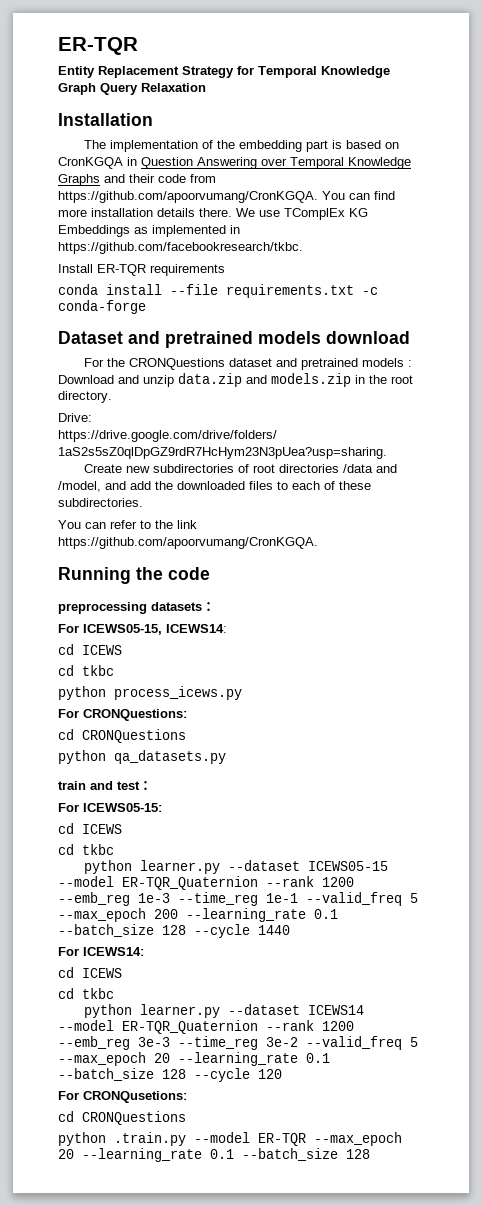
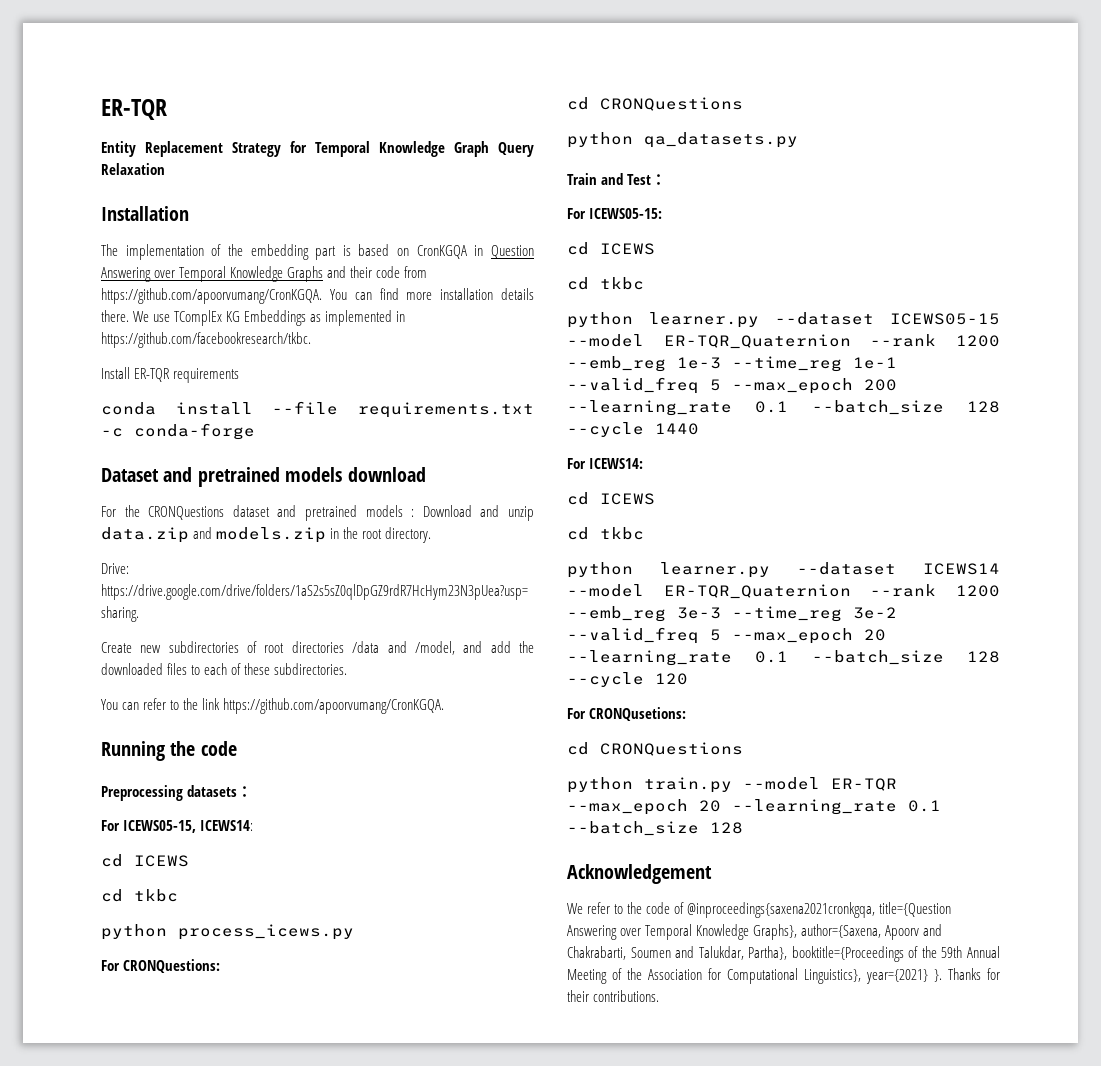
- preprocessing datasets：
+ Preprocessing datasets：
- train and test：
+ Train and Test：
- python .train.py --model ER-TQR --max_epoch 20 --learning_rate 0.1 --batch_size 128
+ python train.py --model ER-TQR --max_epoch 20 --learning_rate 0.1 --batch_size 128
+ Acknowledgement
+ We refer to the code of @inproceedings{saxena2021cronkgqa, title={Question Answering over Temporal Knowledge Graphs}, author={Saxena, Apoorv and Chakrabarti, Soumen and Talukdar, Partha}, booktitle={Proceedings of the 59th Annual Meeting of the Association for Computational Linguistics}, year={2021} }. Thanks for their contributions.

